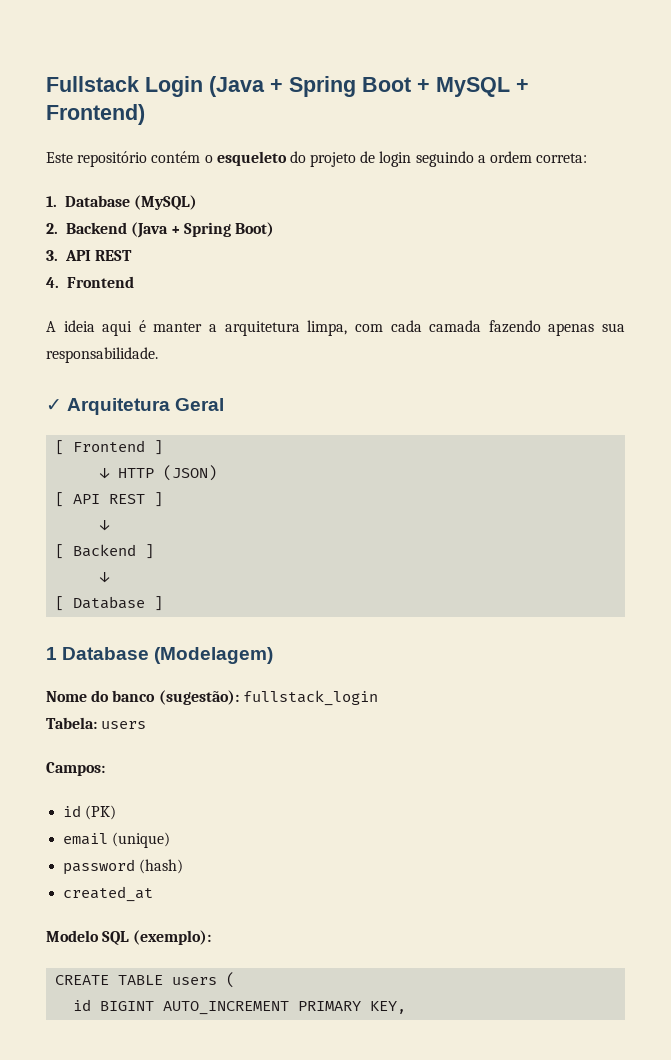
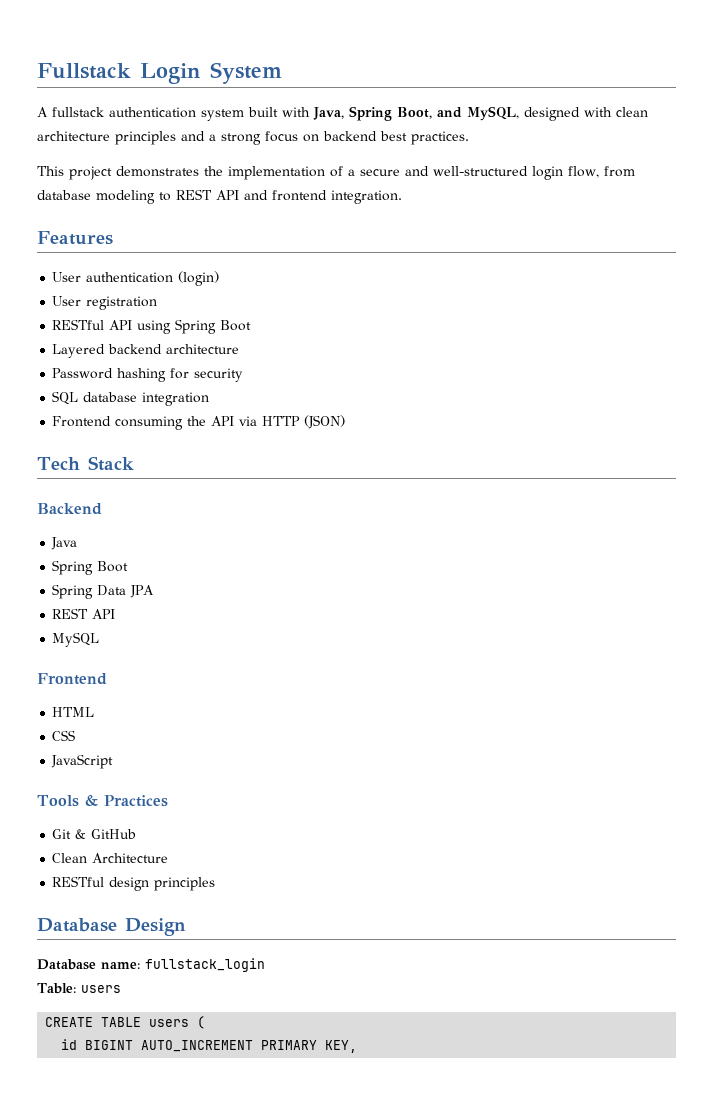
- Fullstack Login (Java + Spring Boot + MySQL + Frontend)
- Este repositório contém o esqueleto do projeto de login seguindo a ordem correta:
- 1. Database (MySQL)
- 2. Backend (Java + Spring Boot)
- 3. API REST
- 4. Frontend
- A ideia aqui é manter a arquitetura limpa, com cada camada fazendo apenas sua responsabilidade.
- ✓ Arquitetura Geral
- [ Frontend ]
- ↓ HTTP (JSON)
- [ API REST ]
- ↓
- [ Backend ]
- ↓
- [ Database ]
- 1 Database (Modelagem)
- Nome do banco (sugestão): fullstack_login
+ Fullstack Login System
+ A fullstack authentication system built with Java, Spring Boot, and MySQL, designed with clean architecture principles and a strong focus on backend best practices.
+ This project demonstrates the implementation of a secure and well-structured login flow, from database modeling to REST API and frontend integration.
+ Features
+ User authentication (login)
+ User registration
+ RESTful API using Spring Boot
+ Layered backend architecture
+ Password hashing for security
+ SQL database integration
+ Frontend consuming the API via HTTP (JSON)
+ Tech Stack
+ Backend
+ Java
+ Spring Boot
+ Spring Data JPA
+ REST API
+ MySQL
+ Frontend
+ HTML
+ CSS
+ JavaScript
+ Tools & Practices
+ Git & GitHub
+ Clean Architecture
+ RESTful design principles
+ Database Design
+ Database name: fullstack_login
- Tabela: users
- Campos:
- id (PK)
- email (unique)
- password (hash)
- created_at
- Modelo SQL (exemplo):
+ Table: users

